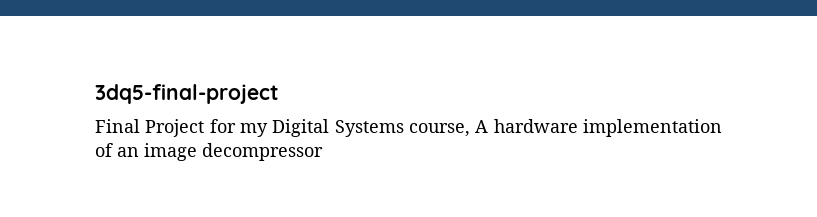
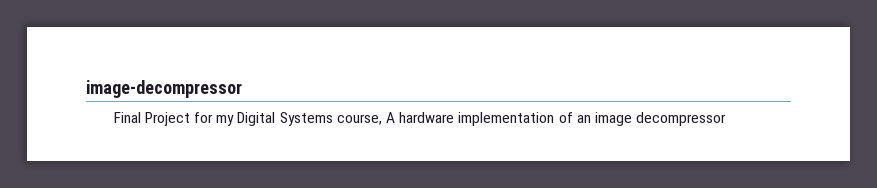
- 3dq5-final-project
+ image-decompressor

